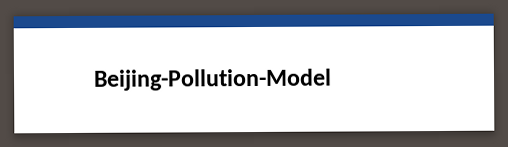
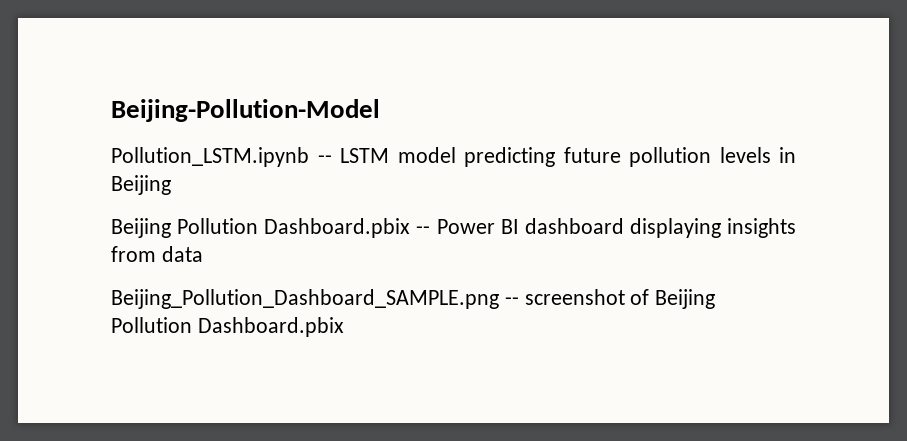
+ Pollution_LSTM.ipynb -- LSTM model predicting future pollution levels in Beijing
+ Beijing Pollution Dashboard.pbix -- Power BI dashboard displaying insights from data
+ Beijing_Pollution_Dashboard_SAMPLE.png -- screenshot of Beijing Pollution Dashboard.pbix

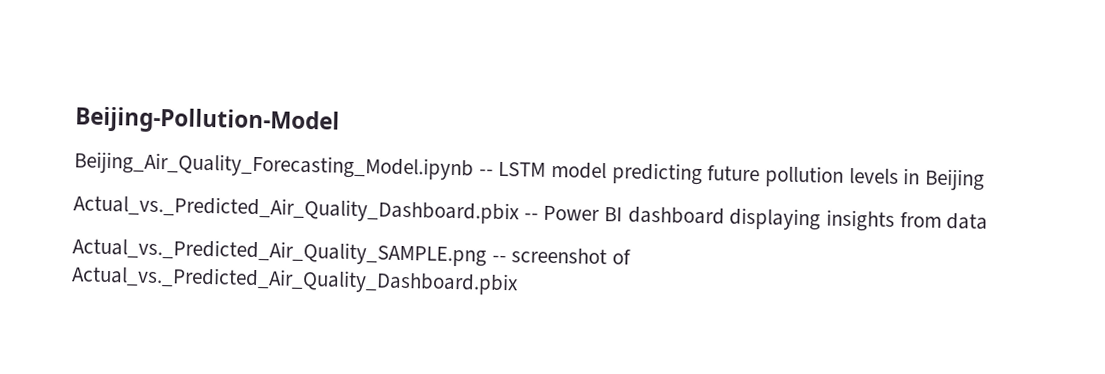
- Pollution_LSTM.ipynb -- LSTM model predicting future pollution levels in Beijing
+ Beijing_Air_Quality_Forecasting_Model.ipynb -- LSTM model predicting future pollution levels in Beijing
- Beijing Pollution Dashboard.pbix -- Power BI dashboard displaying insights from data
+ Actual_vs._Predicted_Air_Quality_Dashboard.pbix -- Power BI dashboard displaying insights from data
- Beijing_Pollution_Dashboard_SAMPLE.png -- screenshot of Beijing Pollution Dashboard.pbix
+ Actual_vs._Predicted_Air_Quality_SAMPLE.png -- screenshot of Actual_vs._Predicted_Air_Quality_Dashboard.pbix

